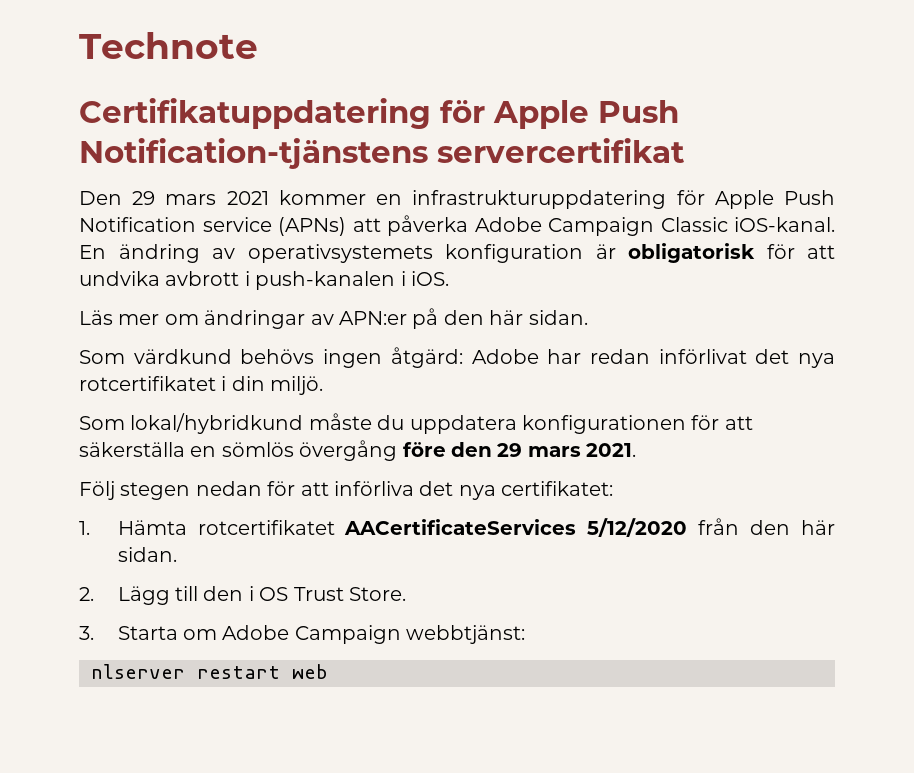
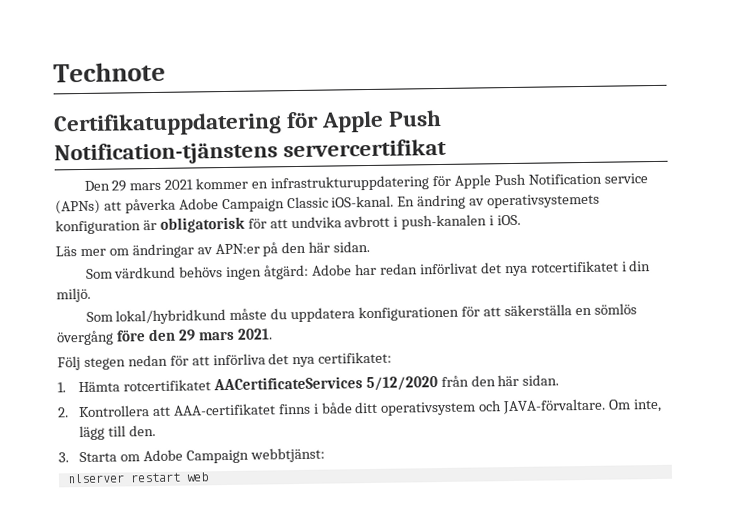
- 2. Lägg till den i OS Trust Store.
+ 2. Kontrollera att AAA-certifikatet finns i både ditt operativsystem och JAVA-förvaltare. Om inte, lägg till den.

